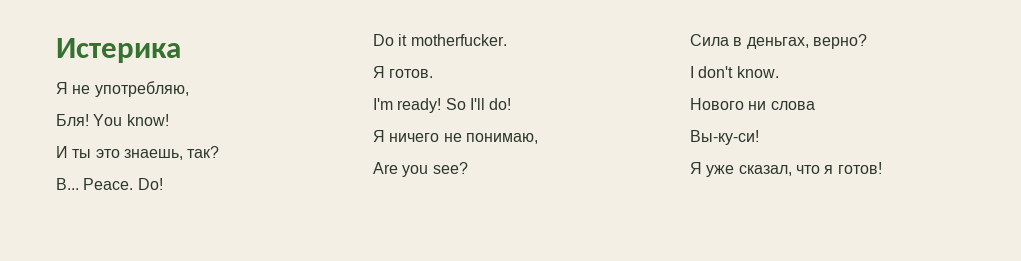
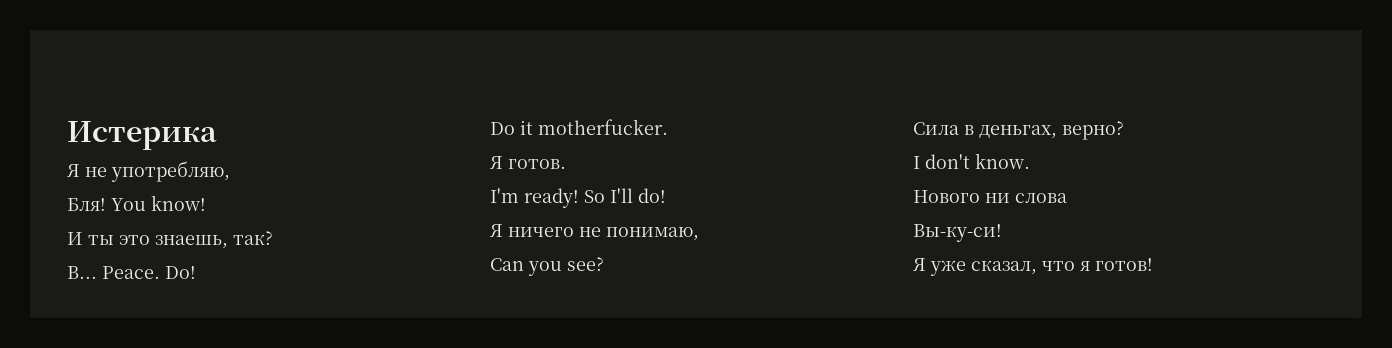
- Are you see?
+ Can you see?

